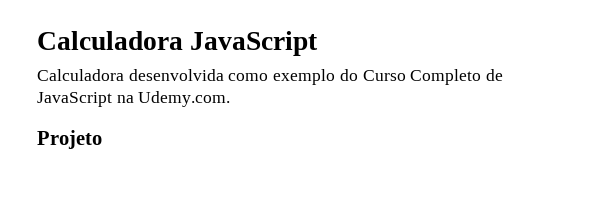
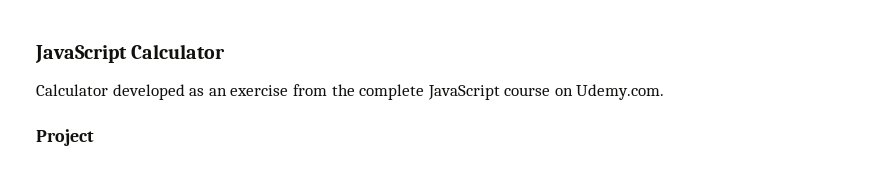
- Calculadora JavaScript
- Calculadora desenvolvida como exemplo do Curso Completo de JavaScript na Udemy.com.
+ JavaScript Calculator
+ Calculator developed as an exercise from the complete JavaScript course on Udemy.com.
- Projeto
+ Project

